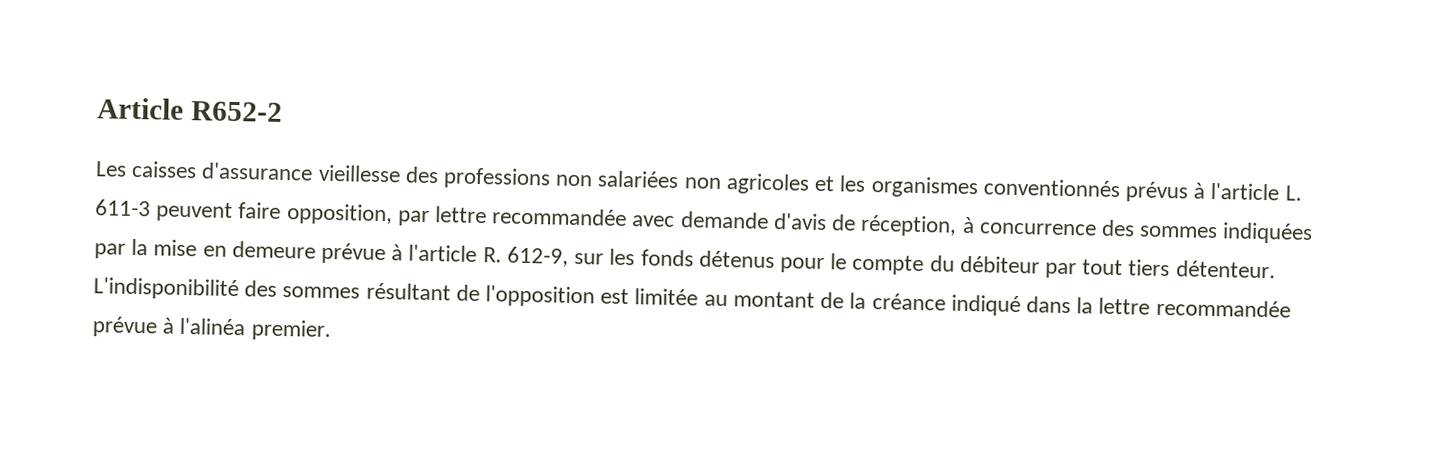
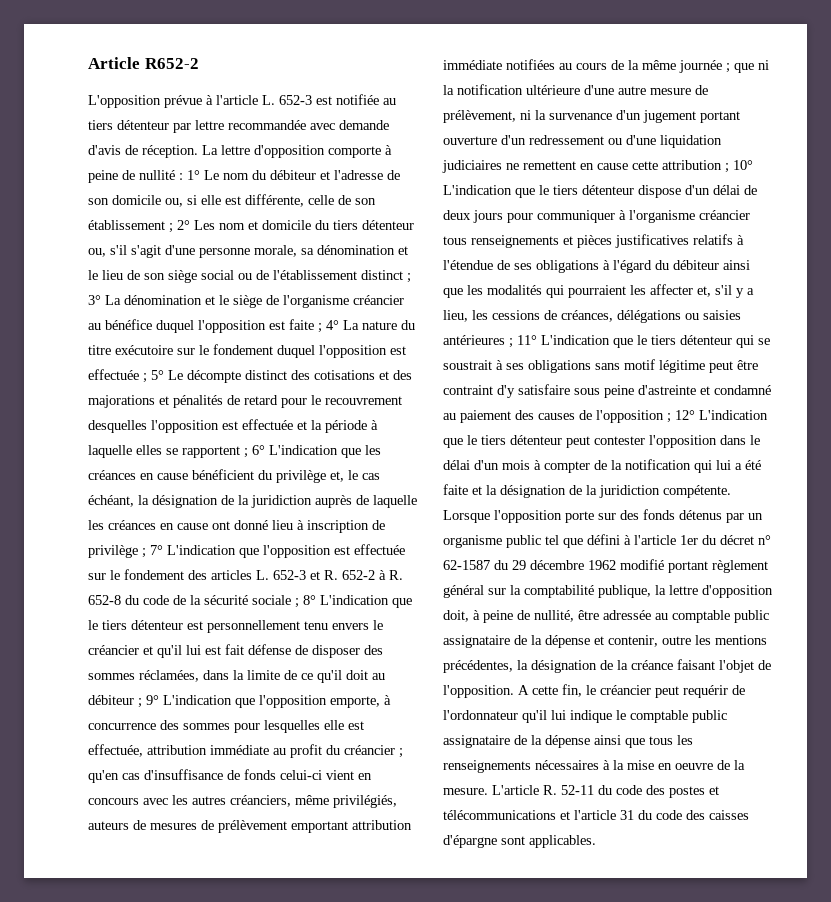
- Les caisses d'assurance vieillesse des professions non salariées non agricoles et les organismes conventionnés prévus à l'article L. 611-3 peuvent faire opposition, par lettre recommandée avec demande d'avis de réception, à concurrence des sommes indiquées par la mise en demeure prévue à l'article R. 612-9, sur les fonds détenus pour le compte du débiteur par tout tiers détenteur. L'indisponibilité des sommes résultant de l'opposition est limitée au montant de la créance indiqué dans la lettre recommandée prévue à l'alinéa premier.
+ L'opposition prévue à l'article L. 652-3 est notifiée au tiers détenteur par lettre recommandée avec demande d'avis de réception. La lettre d'opposition comporte à peine de nullité : 1° Le nom du débiteur et l'adresse de son domicile ou, si elle est différente, celle de son établissement ; 2° Les nom et domicile du tiers détenteur ou, s'il s'agit d'une personne morale, sa dénomination et le lieu de son siège social ou de l'établissement distinct ; 3° La dénomination et le siège de l'organisme créancier au bénéfice duquel l'opposition est faite ; 4° La nature du titre exécutoire sur le fondement duquel l'opposition est effectuée ; 5° Le décompte distinct des cotisations et des majorations et pénalités de retard pour le recouvrement desquelles l'opposition est effectuée et la période à laquelle elles se rapportent ; 6° L'indication que les créances en cause bénéficient du privilège et, le cas échéant, la désignation de la juridiction auprès de laquelle les créances en cause ont donné lieu à inscription de privilège ; 7° L'indication que l'opposition est effectuée sur le fondement des articles L. 652-3 et R. 652-2 à R. 652-8 du code de la sécurité sociale ; 8° L'indication que le tiers détenteur est personnellement tenu envers le créancier et qu'il lui est fait défense de disposer des sommes réclamées, dans la limite de ce qu'il doit au débiteur ; 9° L'indication que l'opposition emporte, à concurrence des sommes pour lesquelles elle est effectuée, attribution immédiate au profit du créancier ; qu'en cas d'insuffisance de fonds celui-ci vient en concours avec les autres créanciers, même privilégiés, auteurs de mesures de prélèvement emportant attribution immédiate notifiées au cours de la même journée ; que ni la notification ultérieure d'une autre mesure de prélèvement, ni la survenance d'un jugement portant ouverture d'un redressement ou d'une liquidation judiciaires ne remettent en cause cette attribution ; 10° L'indication que le tiers détenteur dispose d'un délai de deux jours pour communiquer à l'organisme créancier tous renseignements et pièces justificatives relatifs à l'étendue de ses obligations à l'égard du débiteur ainsi que les modalités qui pourraient les affecter et, s'il y a lieu, les cessions de créances, délégations ou saisies antérieures ; 11° L'indication que le tiers détenteur qui se soustrait à ses obligations sans motif légitime peut être contraint d'y satisfaire sous peine d'astreinte et condamné au paiement des causes de l'opposition ; 12° L'indication que le tiers détenteur peut contester l'opposition dans le délai d'un mois à compter de la notification qui lui a été faite et la désignation de la juridiction compétente. Lorsque l'opposition porte sur des fonds détenus par un organisme public tel que défini à l'article 1er du décret n° 62-1587 du 29 décembre 1962 modifié portant règlement général sur la comptabilité publique, la lettre d'opposition doit, à peine de nullité, être adressée au comptable public assignataire de la dépense et contenir, outre les mentions précédentes, la désignation de la créance faisant l'objet de l'opposition. A cette fin, le créancier peut requérir de l'ordonnateur qu'il lui indique le comptable public assignataire de la dépense ainsi que tous les renseignements nécessaires à la mise en oeuvre de la mesure. L'article R. 52-11 du code des postes et télécommunications et l'article 31 du code des caisses d'épargne sont applicables.

